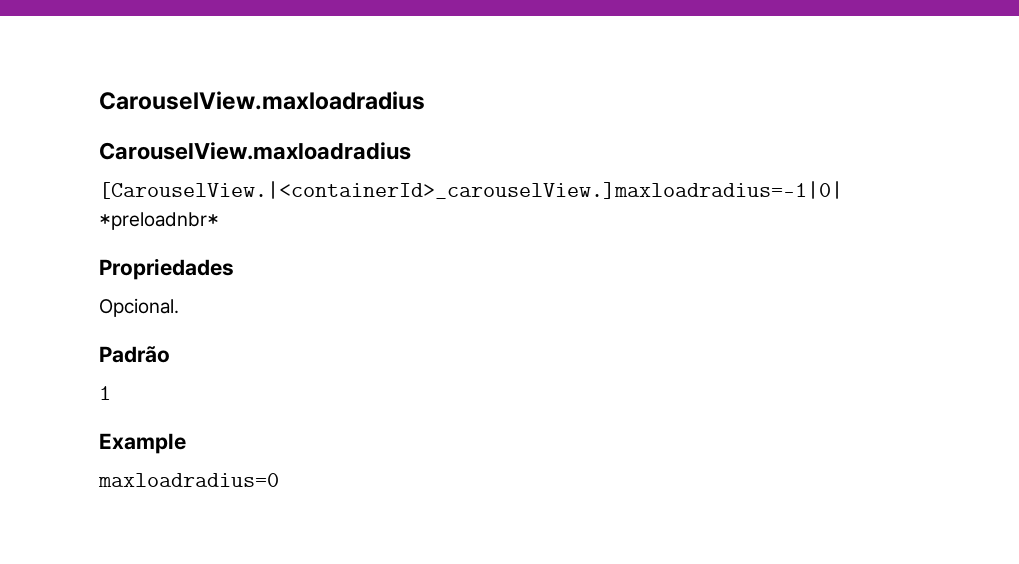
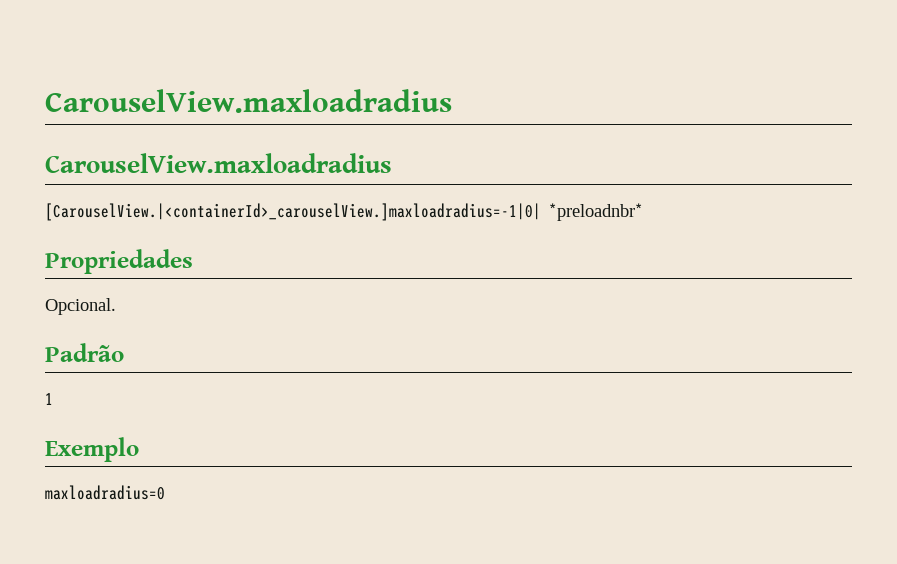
- Example
+ Exemplo

